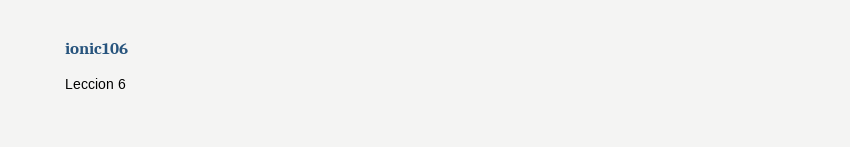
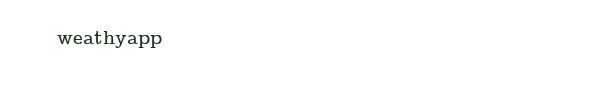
- ionic106
- Leccion 6
+ weathyapp

